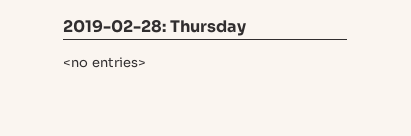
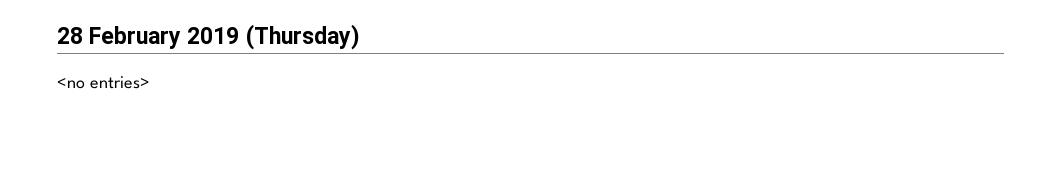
- 2019-02-28: Thursday
+ 28 February 2019 (Thursday)

